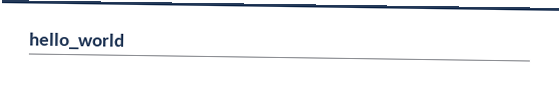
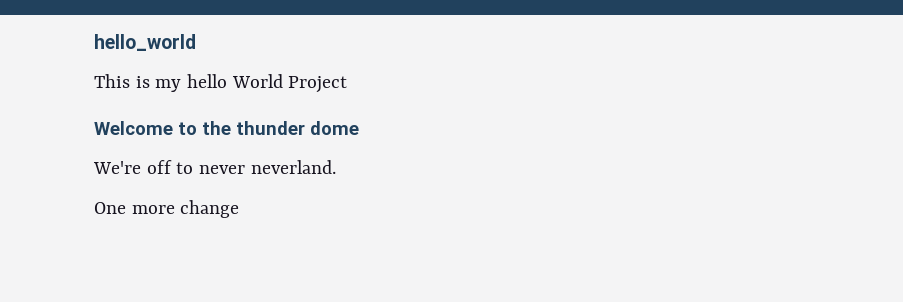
+ This is my hello World Project
+ Welcome to the thunder dome
+ We're off to never neverland.
+ One more change

